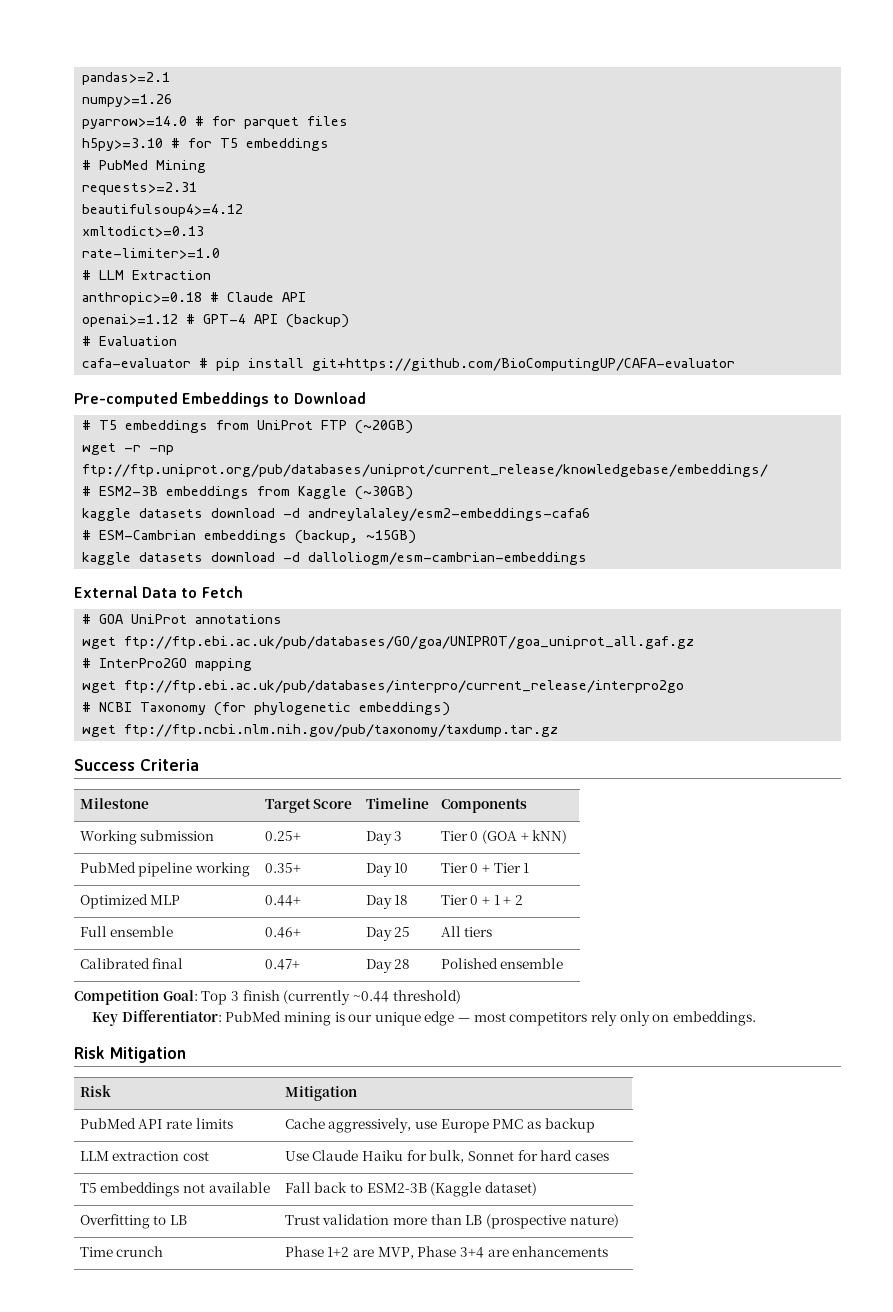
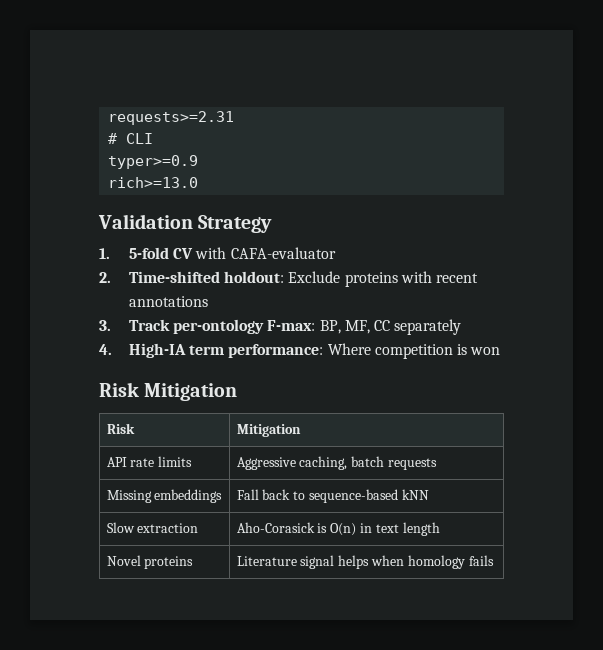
- pandas>=2.1
- numpy>=1.26
- pyarrow>=14.0 # for parquet files
- h5py>=3.10 # for T5 embeddings
- # PubMed Mining
  requests>=2.31
- beautifulsoup4>=4.12
- xmltodict>=0.13
- rate-limiter>=1.0
- # LLM Extraction
- anthropic>=0.18 # Claude API
- openai>=1.12 # GPT-4 API (backup)
- # Evaluation
- cafa-evaluator # pip install git+https://github.com/BioComputingUP/CAFA-evaluator
- Pre-computed Embeddings to Download
- # T5 embeddings from UniProt FTP (~20GB)
- wget -r -np ftp://ftp.uniprot.org/pub/databases/uniprot/current_release/knowledgebase/embeddings/
- # ESM2-3B embeddings from Kaggle (~30GB)
- kaggle datasets download -d andreylalaley/esm2-embeddings-cafa6
- # ESM-Cambrian embeddings (backup, ~15GB)
- kaggle datasets download -d dalloliogm/esm-cambrian-embeddings
- External Data to Fetch
- # GOA UniProt annotations
- wget ftp://ftp.ebi.ac.uk/pub/databases/GO/goa/UNIPROT/goa_uniprot_all.gaf.gz
- # InterPro2GO mapping
- wget ftp://ftp.ebi.ac.uk/pub/databases/interpro/current_release/interpro2go
- # NCBI Taxonomy (for phylogenetic embeddings)
- wget ftp://ftp.ncbi.nlm.nih.gov/pub/taxonomy/taxdump.tar.gz
- Success Criteria
- Milestone | Target Score | Timeline | Components
- Working submission | 0.25+ | Day 3 | Tier 0 (GOA + kNN)
- PubMed pipeline working | 0.35+ | Day 10 | Tier 0 + Tier 1
- Optimized MLP | 0.44+ | Day 18 | Tier 0 + 1 + 2
- Full ensemble | 0.46+ | Day 25 | All tiers
- Calibrated final | 0.47+ | Day 28 | Polished ensemble
- Competition Goal: Top 3 finish (currently ~0.44 threshold)
- Key Differentiator: PubMed mining is our unique edge — most competitors rely only on embeddings.
+ # CLI
+ typer>=0.9
+ rich>=13.0
+ Validation Strategy
+ 1. 5-fold CV with CAFA-evaluator
+ 2. Time-shifted holdout: Exclude proteins with recent annotations
+ 3. Track per-ontology F-max: BP, MF, CC separately
+ 4. High-IA term performance: Where competition is won
- PubMed API rate limits | Cache aggressively, use Europe PMC as backup
- LLM extraction cost | Use Claude Haiku for bulk, Sonnet for hard cases
- T5 embeddings not available | Fall back to ESM2-3B (Kaggle dataset)
- Overfitting to LB | Trust validation more than LB (prospective nature)
- Time crunch | Phase 1+2 are MVP, Phase 3+4 are enhancements
+ API rate limits | Aggressive caching, batch requests
+ Missing embeddings | Fall back to sequence-based kNN
+ Slow extraction | Aho-Corasick is O(n) in text length
+ Novel proteins | Literature signal helps when homology fails

